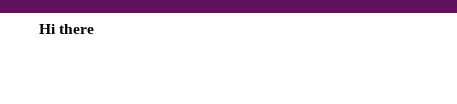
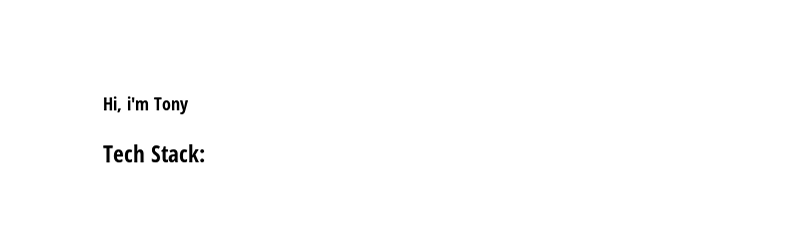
- Hi there
+ Hi, i'm Tony
+ Tech Stack:

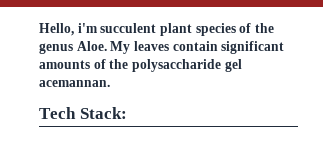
- Hi, i'm Tony
+ Hello, i'm succulent plant species of the genus Aloe. My leaves contain significant amounts of the polysaccharide gel acemannan.

